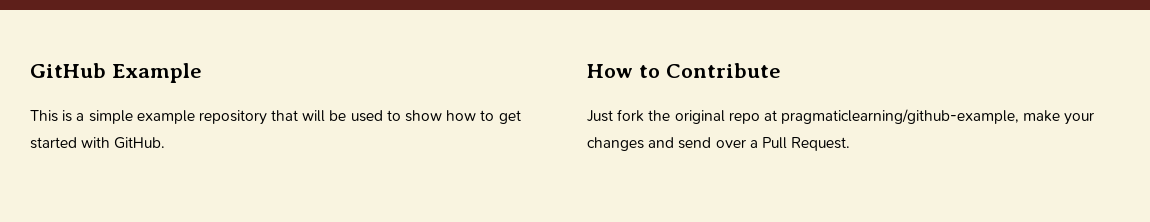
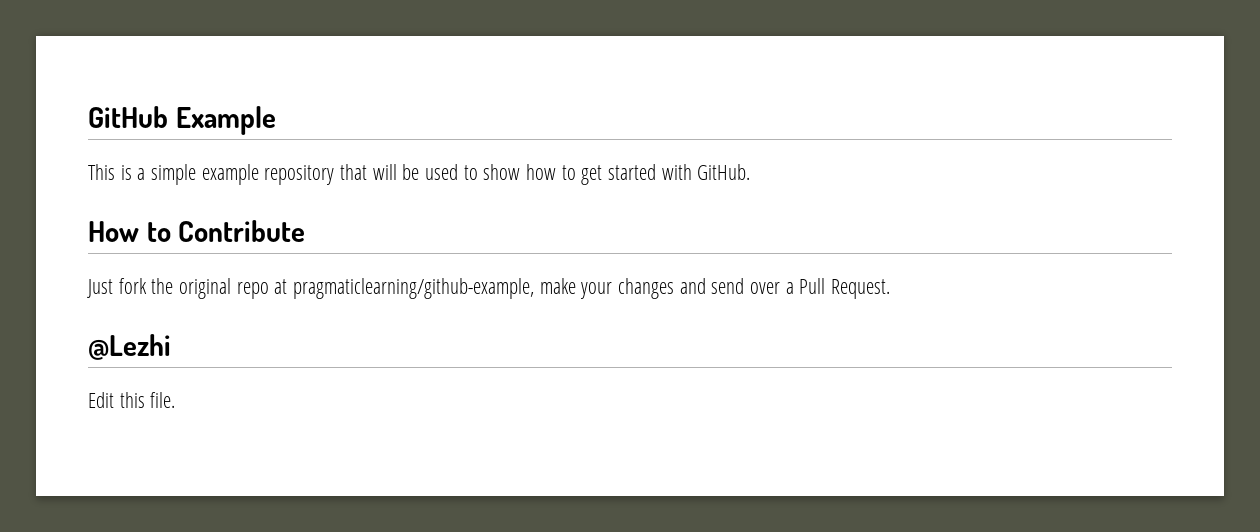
+ @Lezhi
+ Edit this file.

